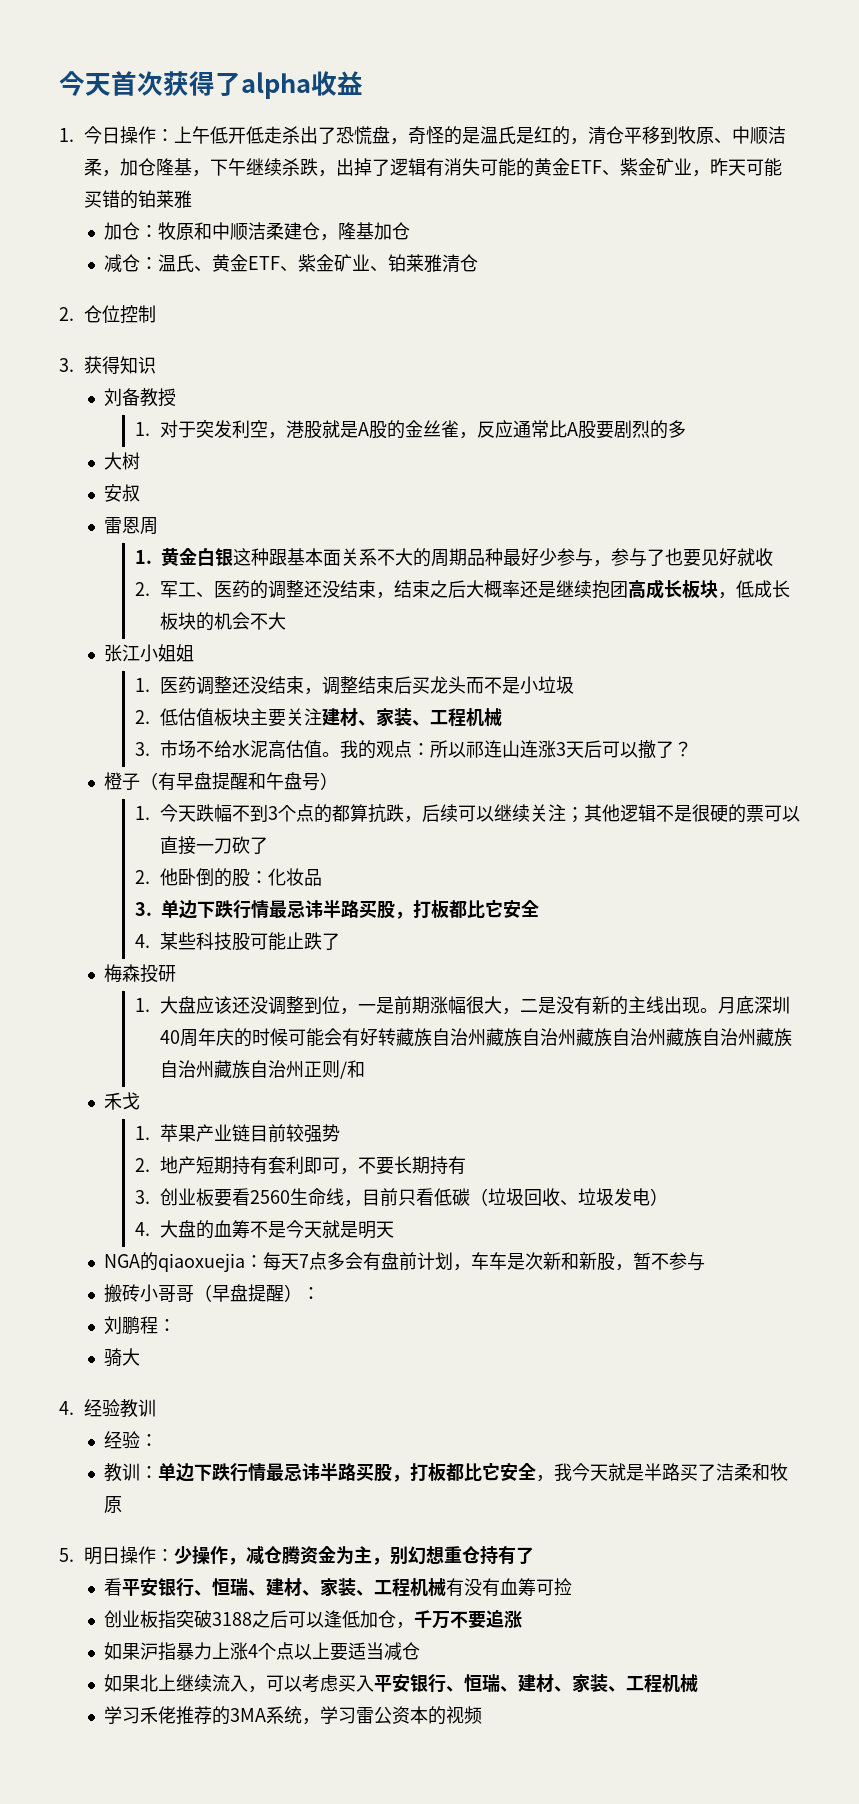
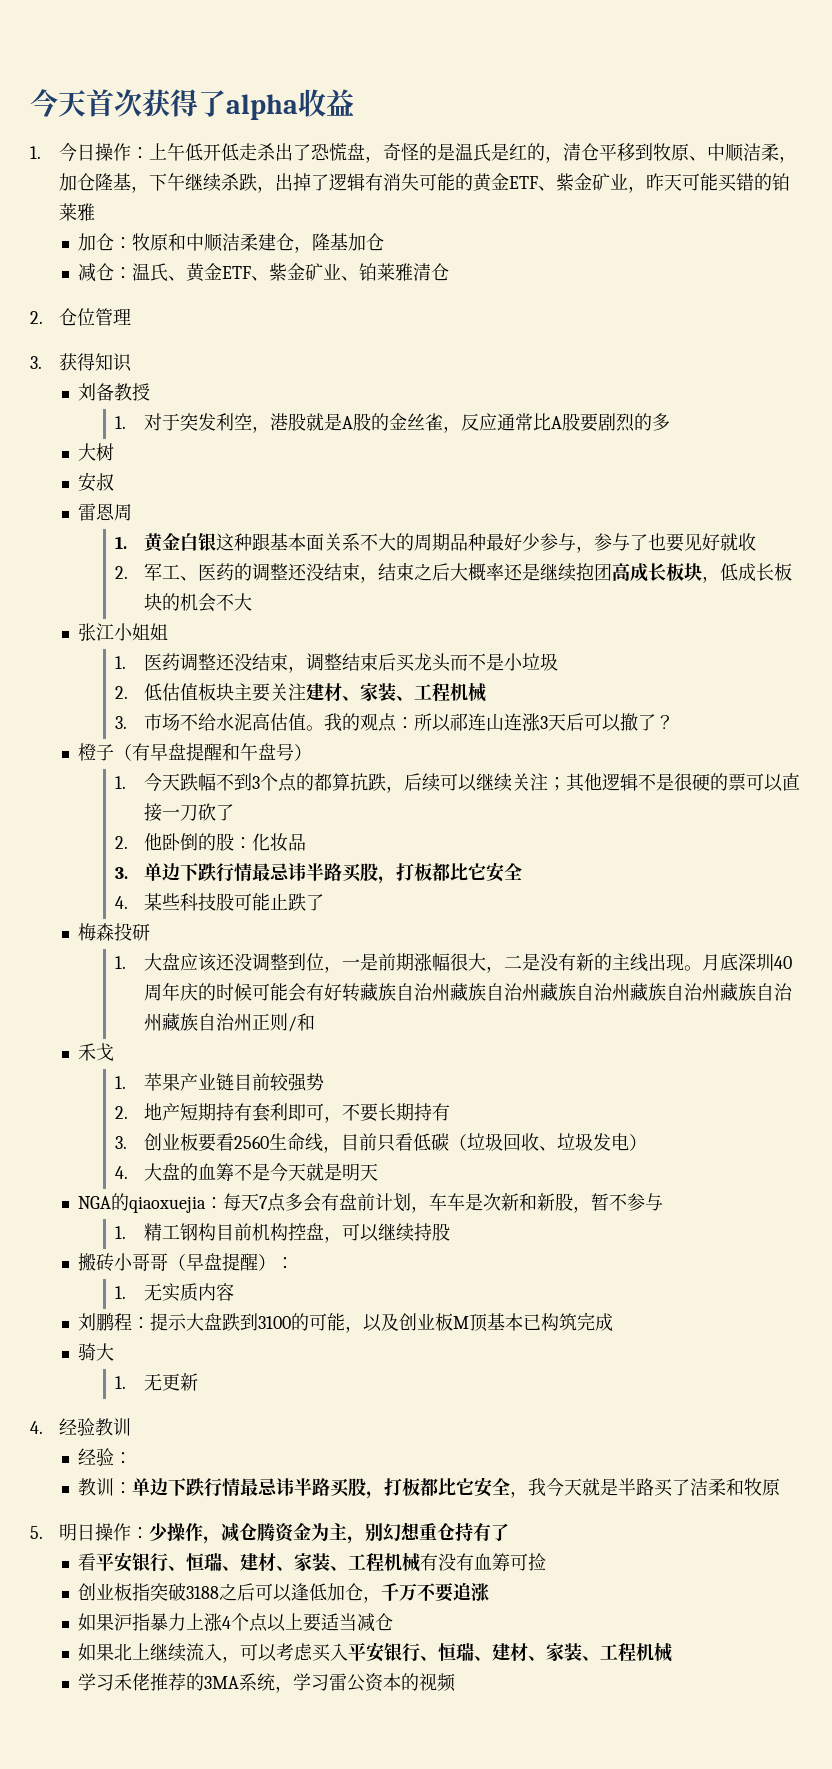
- 2.仓位控制
+ 2.仓位管理
+ 1.精工钢构目前机构控盘，可以继续持股
+ 1.无实质内容
- 刘鹏程：
+ 刘鹏程：提示大盘跌到3100的可能，以及创业板M顶基本已构筑完成
+ 1.无更新

